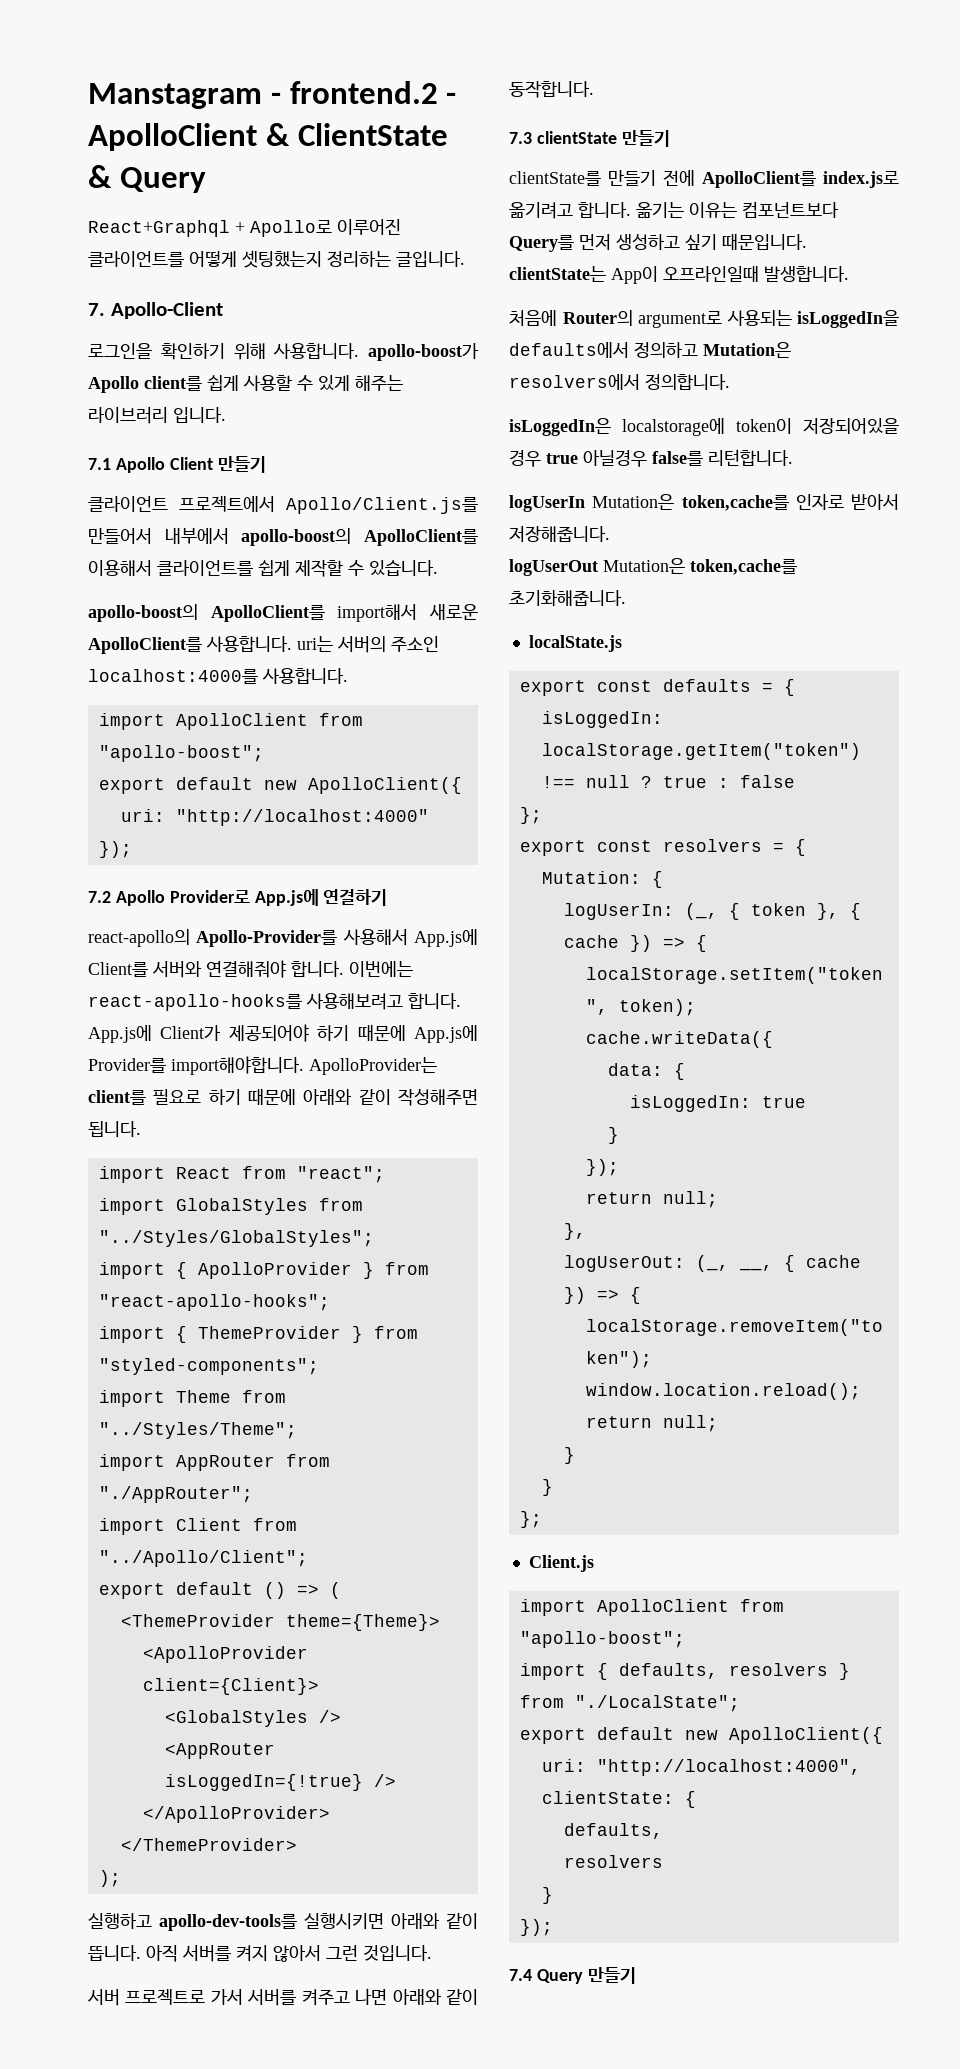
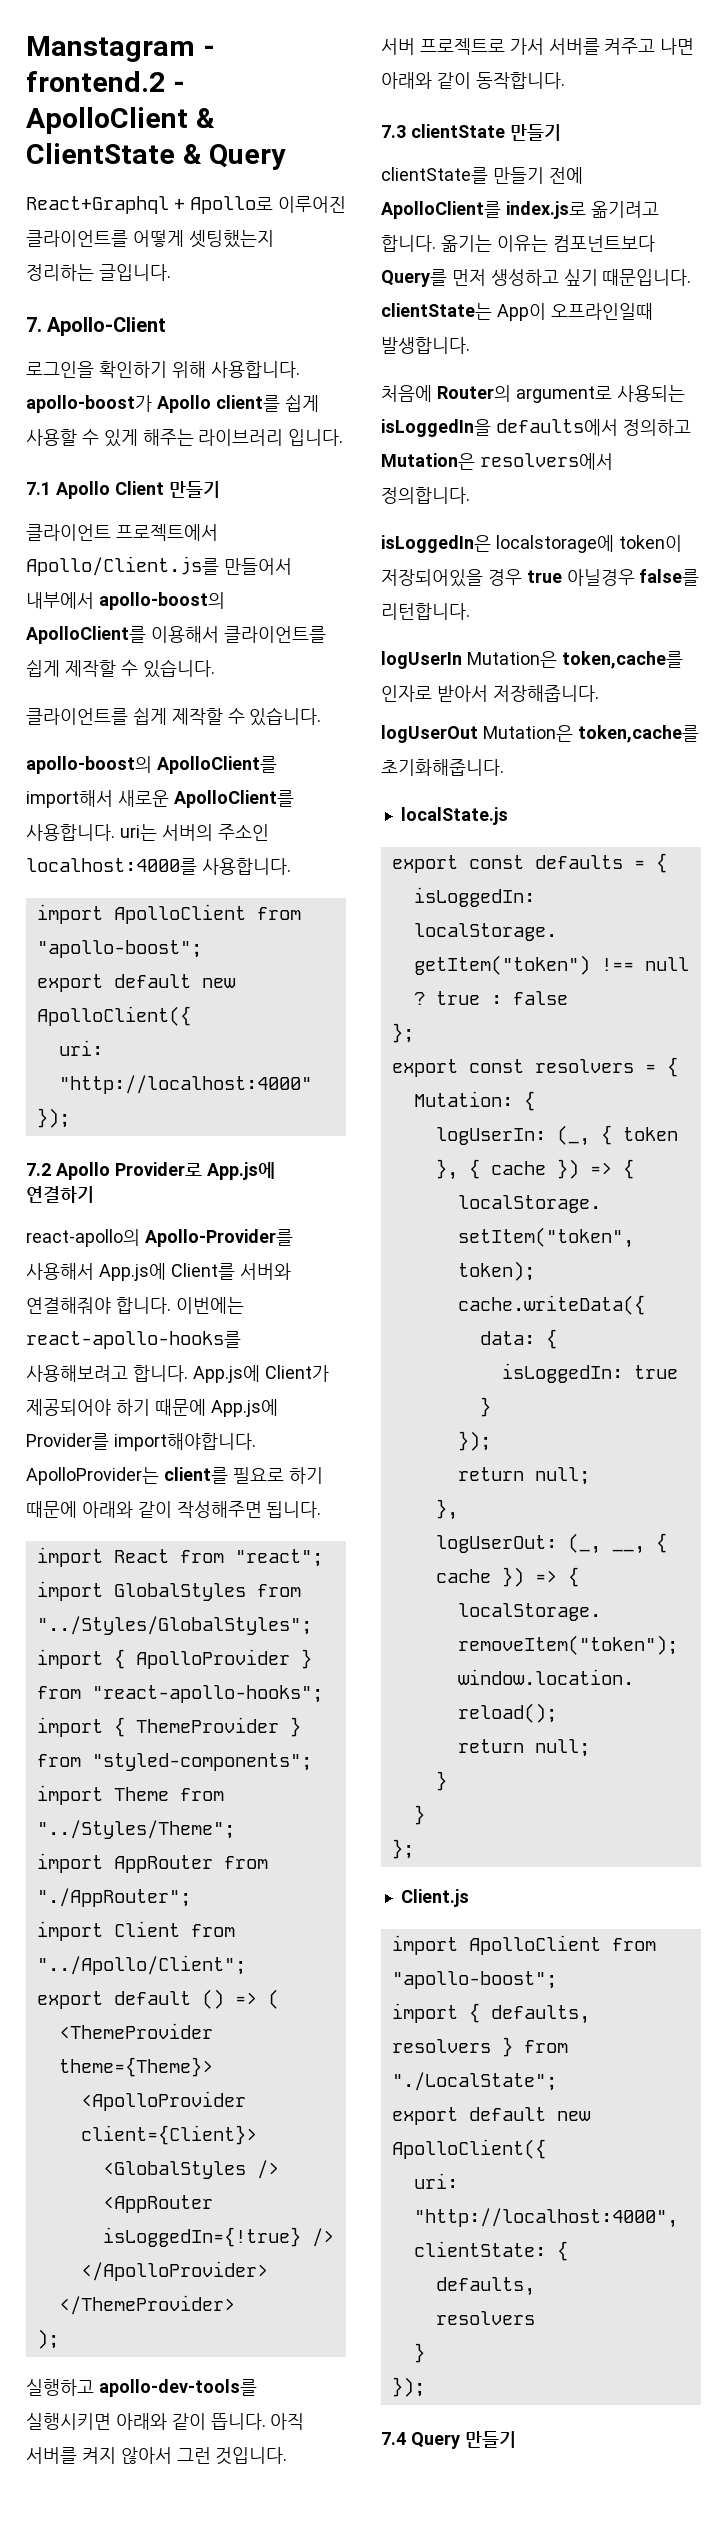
  클라이언트 프로젝트에서 Apollo/Client.js를 만들어서 내부에서 apollo-boost의 ApolloClient를 이용해서 클라이언트를 쉽게 제작할 수 있습니다.
+ 클라이언트를 쉽게 제작할 수 있습니다.

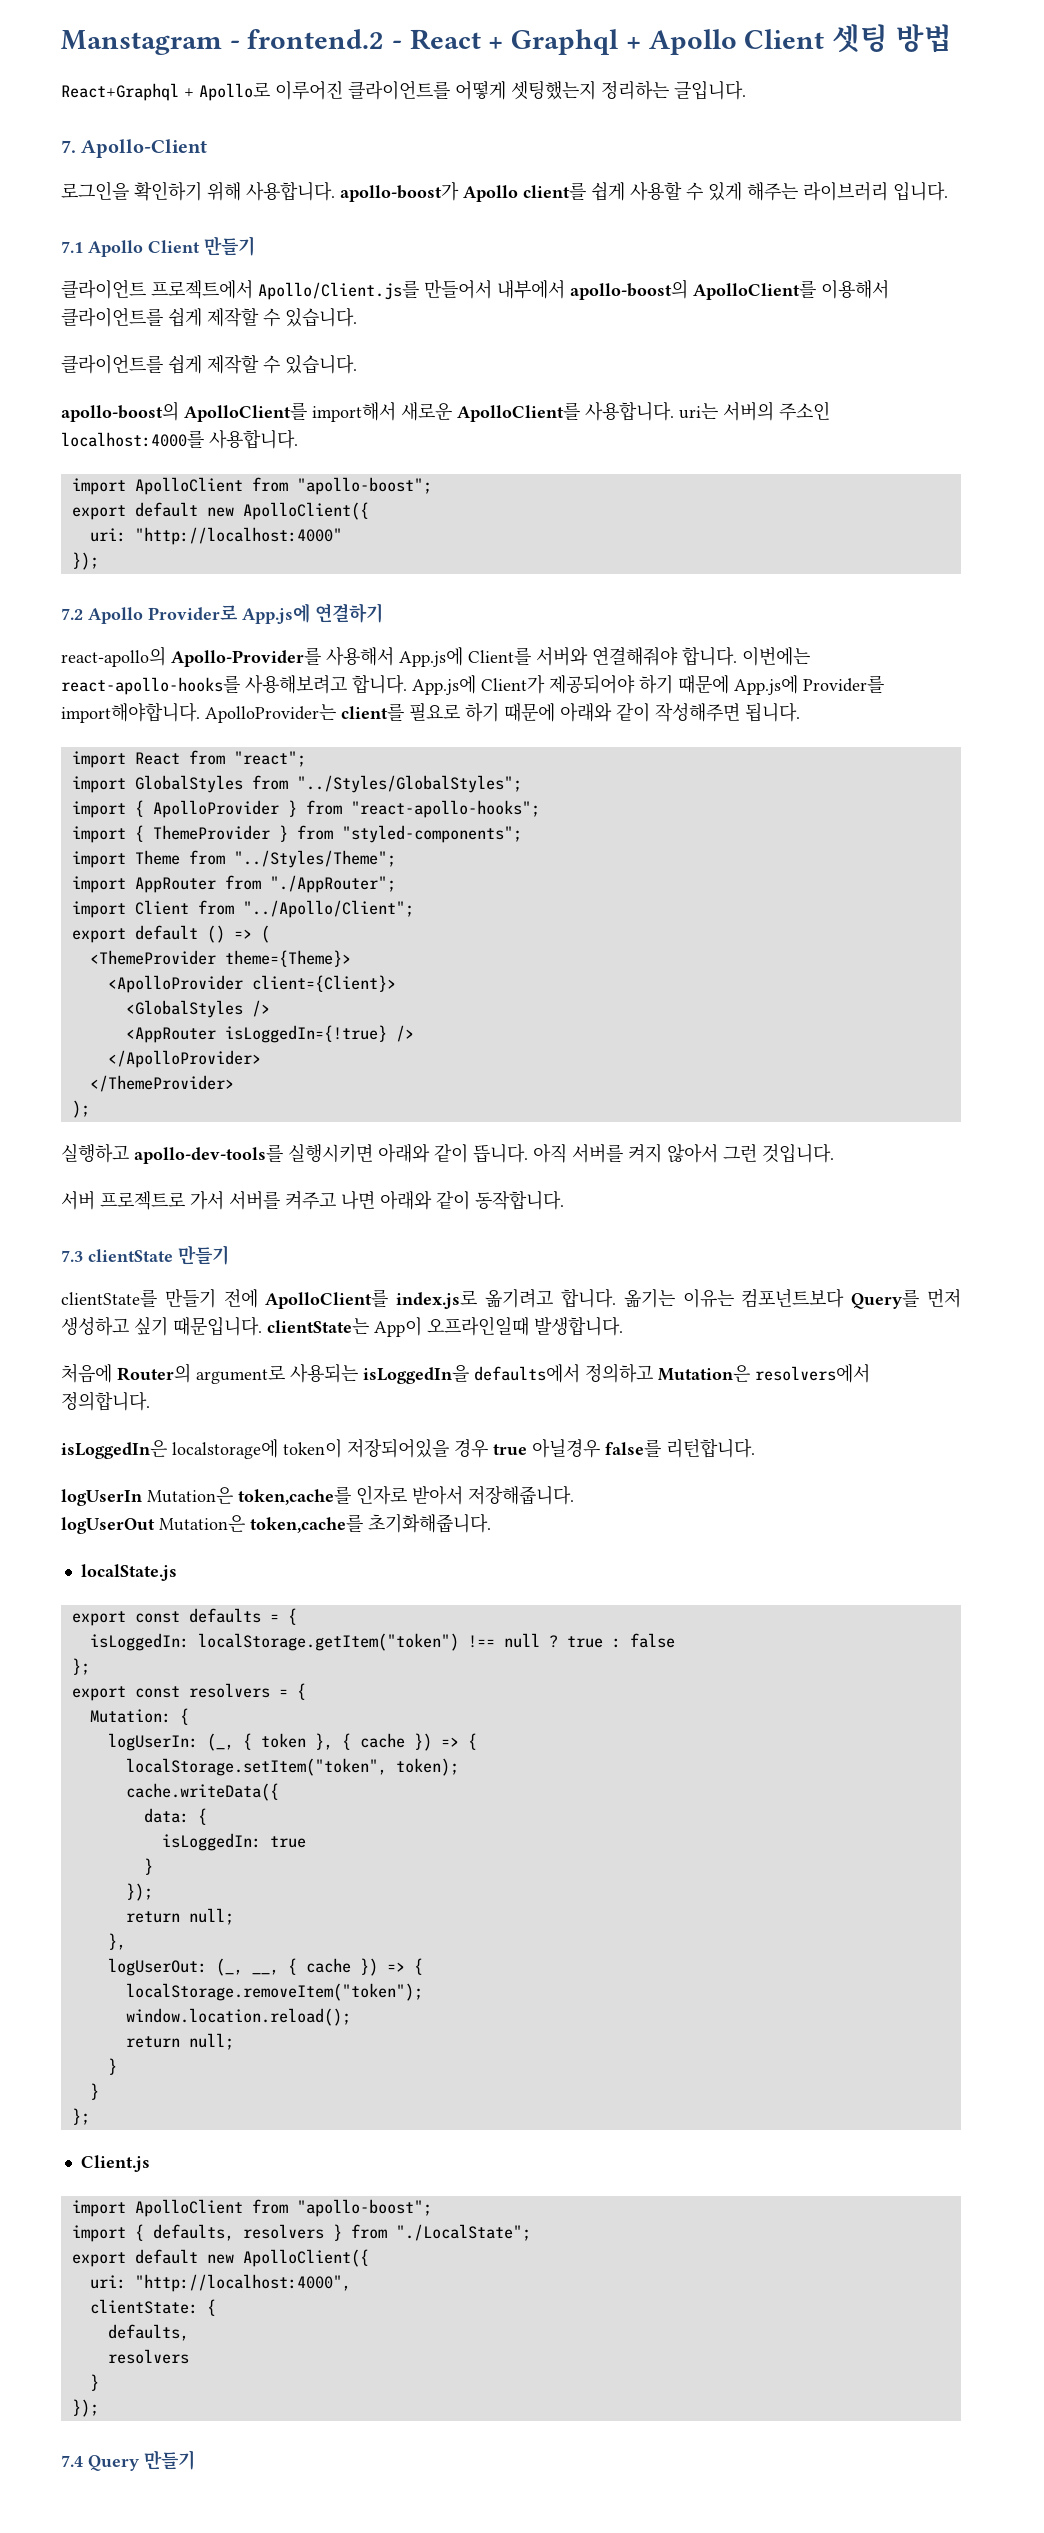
- Manstagram - frontend.2 - ApolloClient & ClientState & Query
+ Manstagram - frontend.2 - React + Graphql + Apollo Client 셋팅 방법

